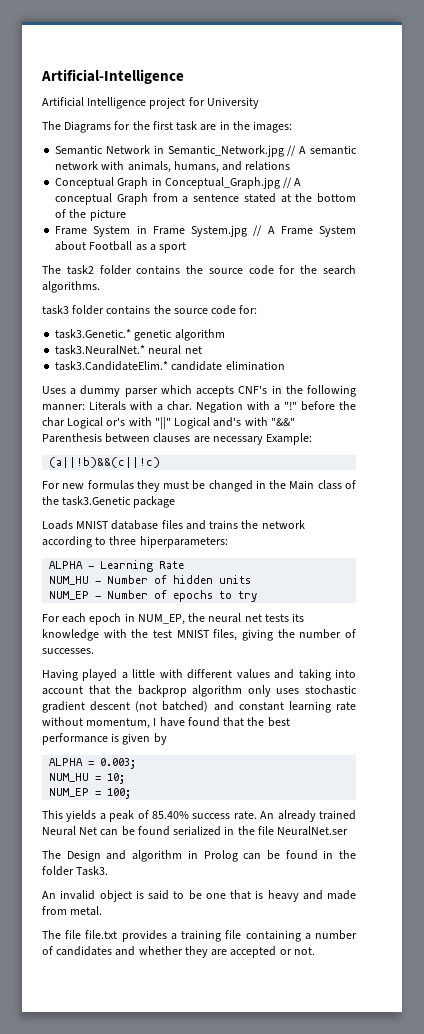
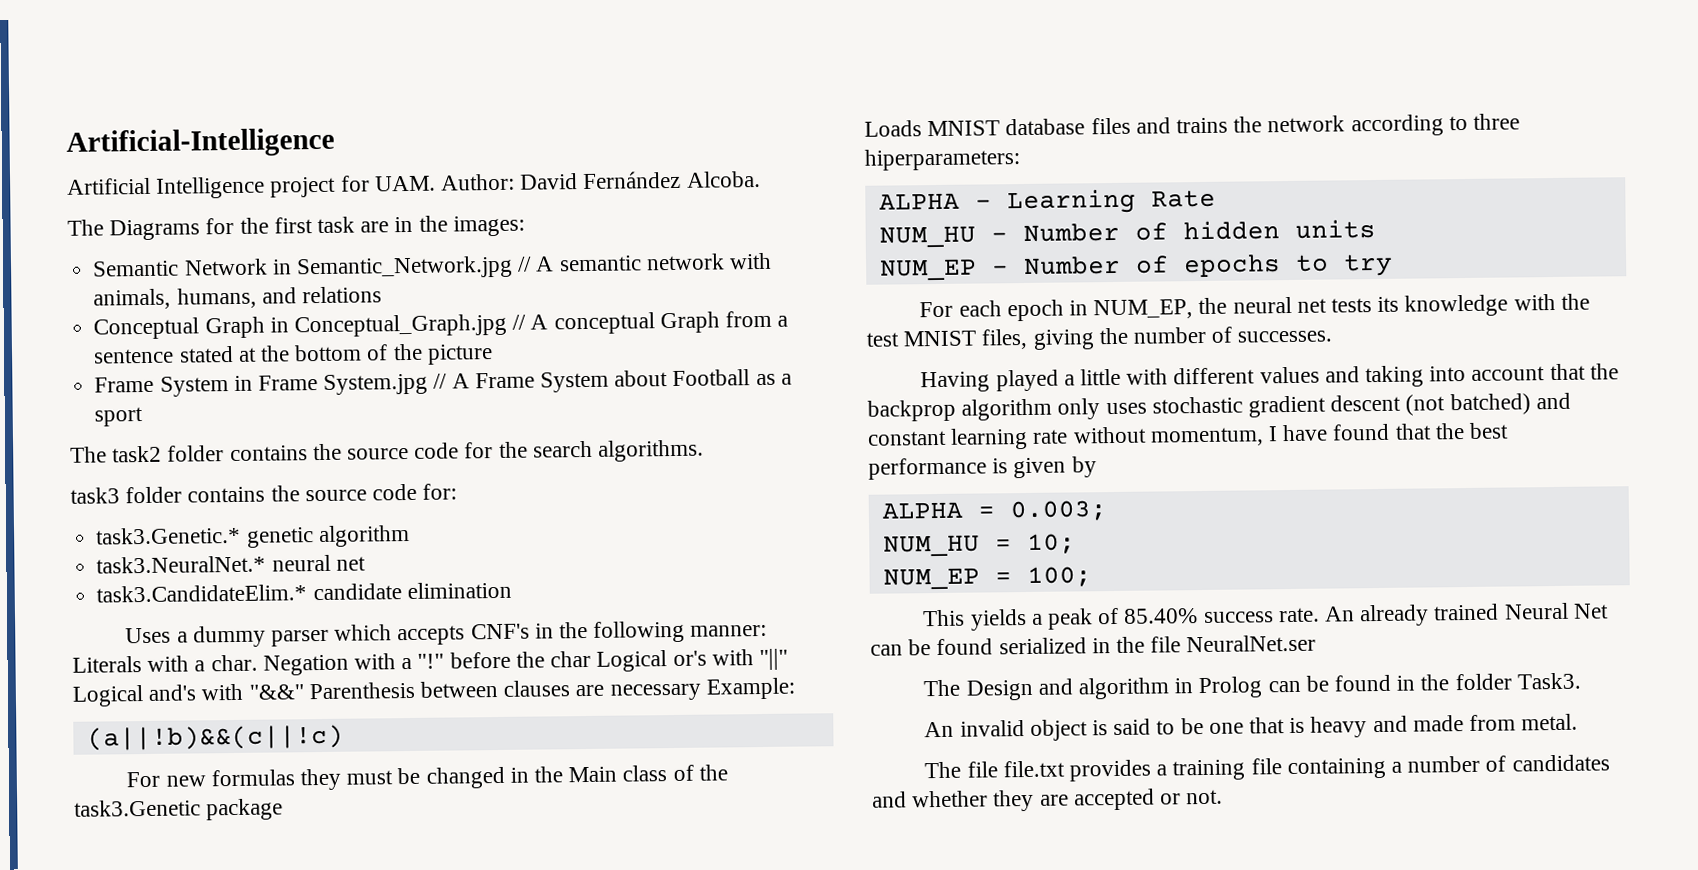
- Artificial Intelligence project for University
+ Artificial Intelligence project for UAM. Author: David Fernández Alcoba.

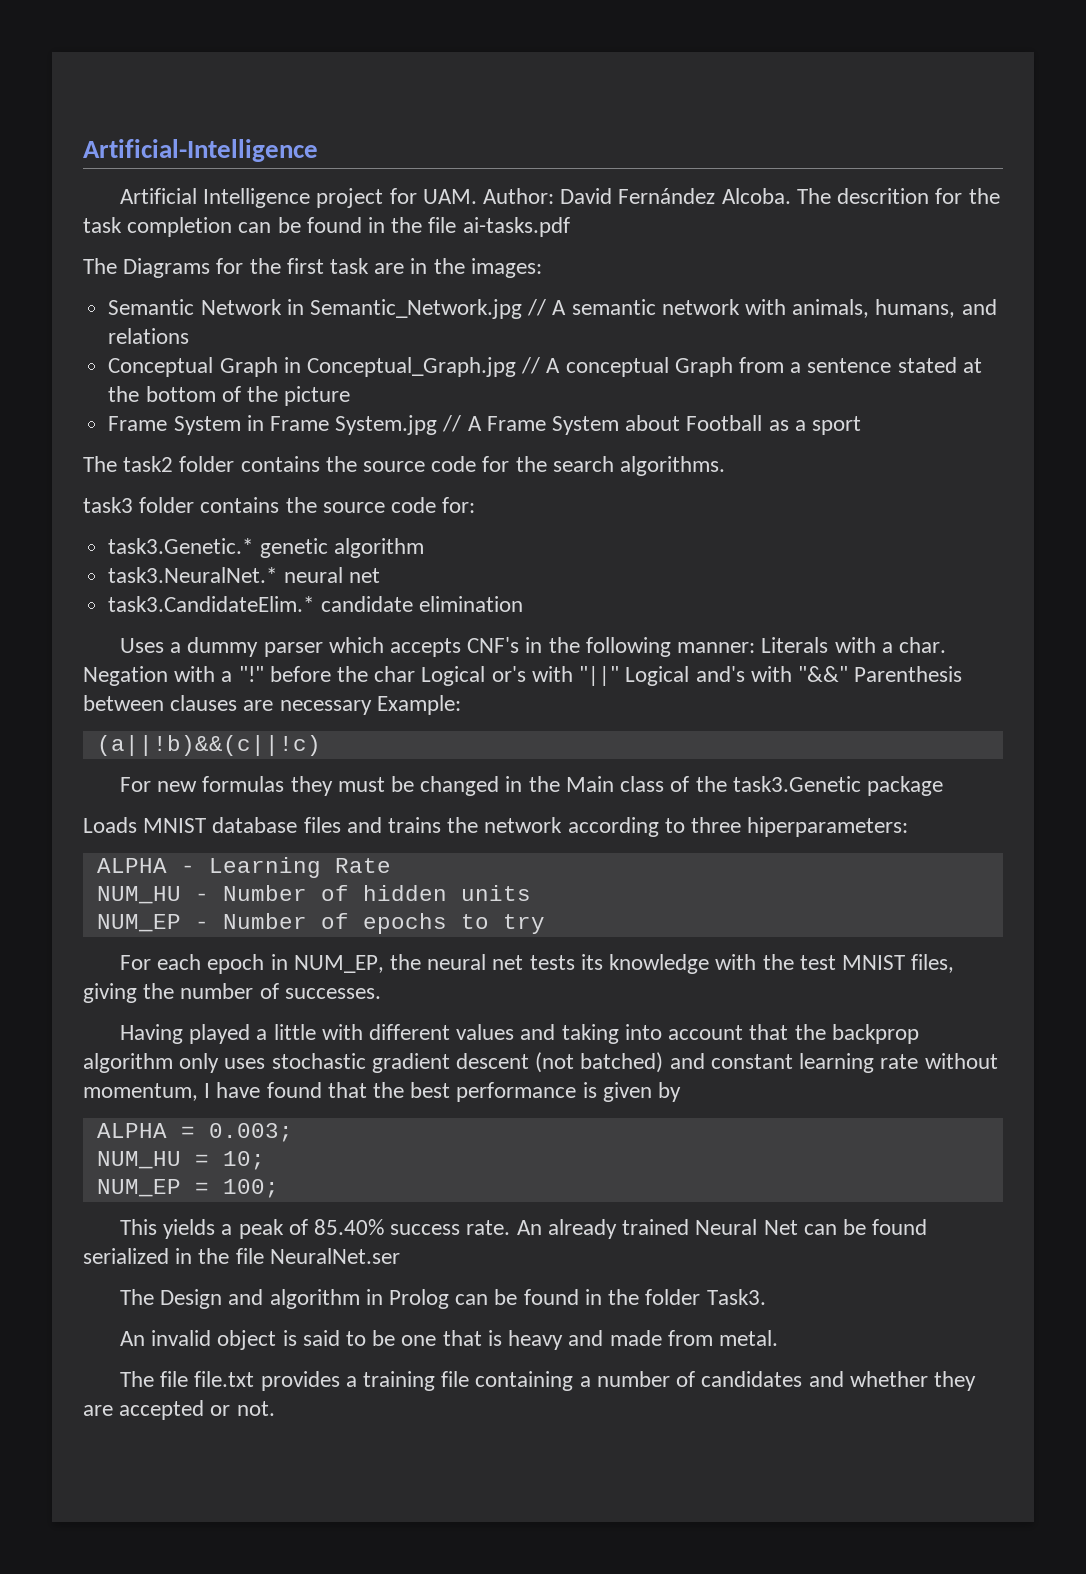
+ The descrition for the task completion can be found in the file ai-tasks.pdf

